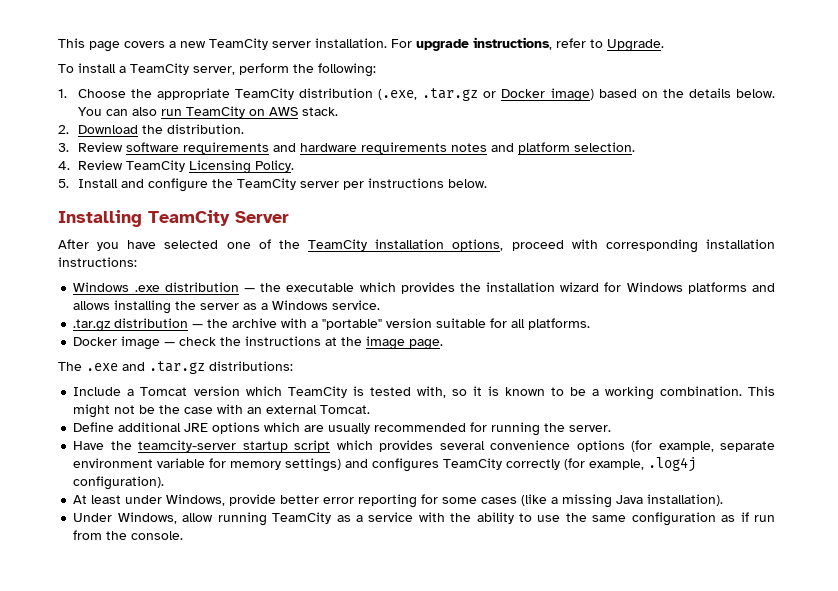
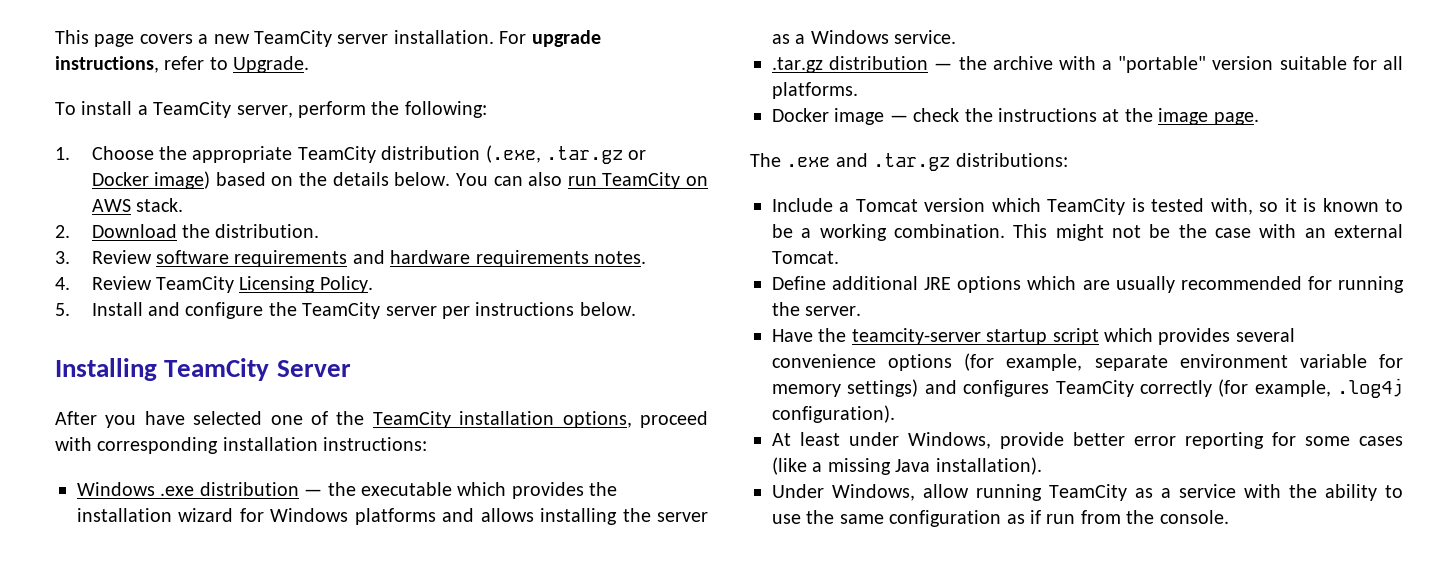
- 3. Review software requirements and hardware requirements notes and platform selection.
+ 3. Review software requirements and hardware requirements notes.

